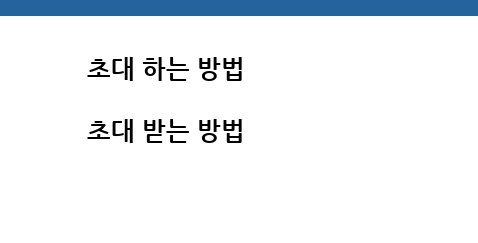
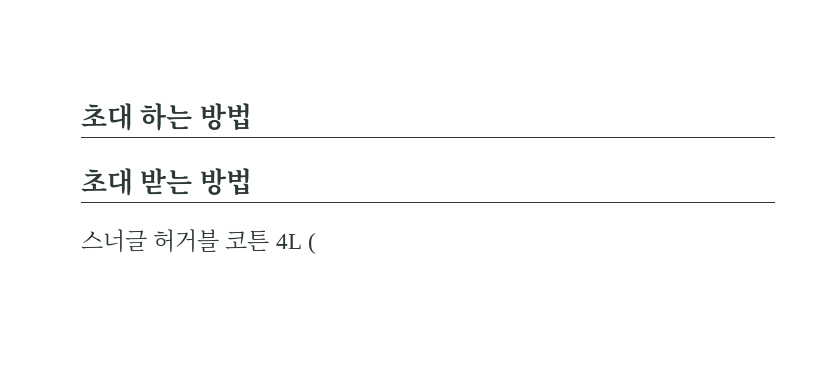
+ 스너글 허거블 코튼 4L (

